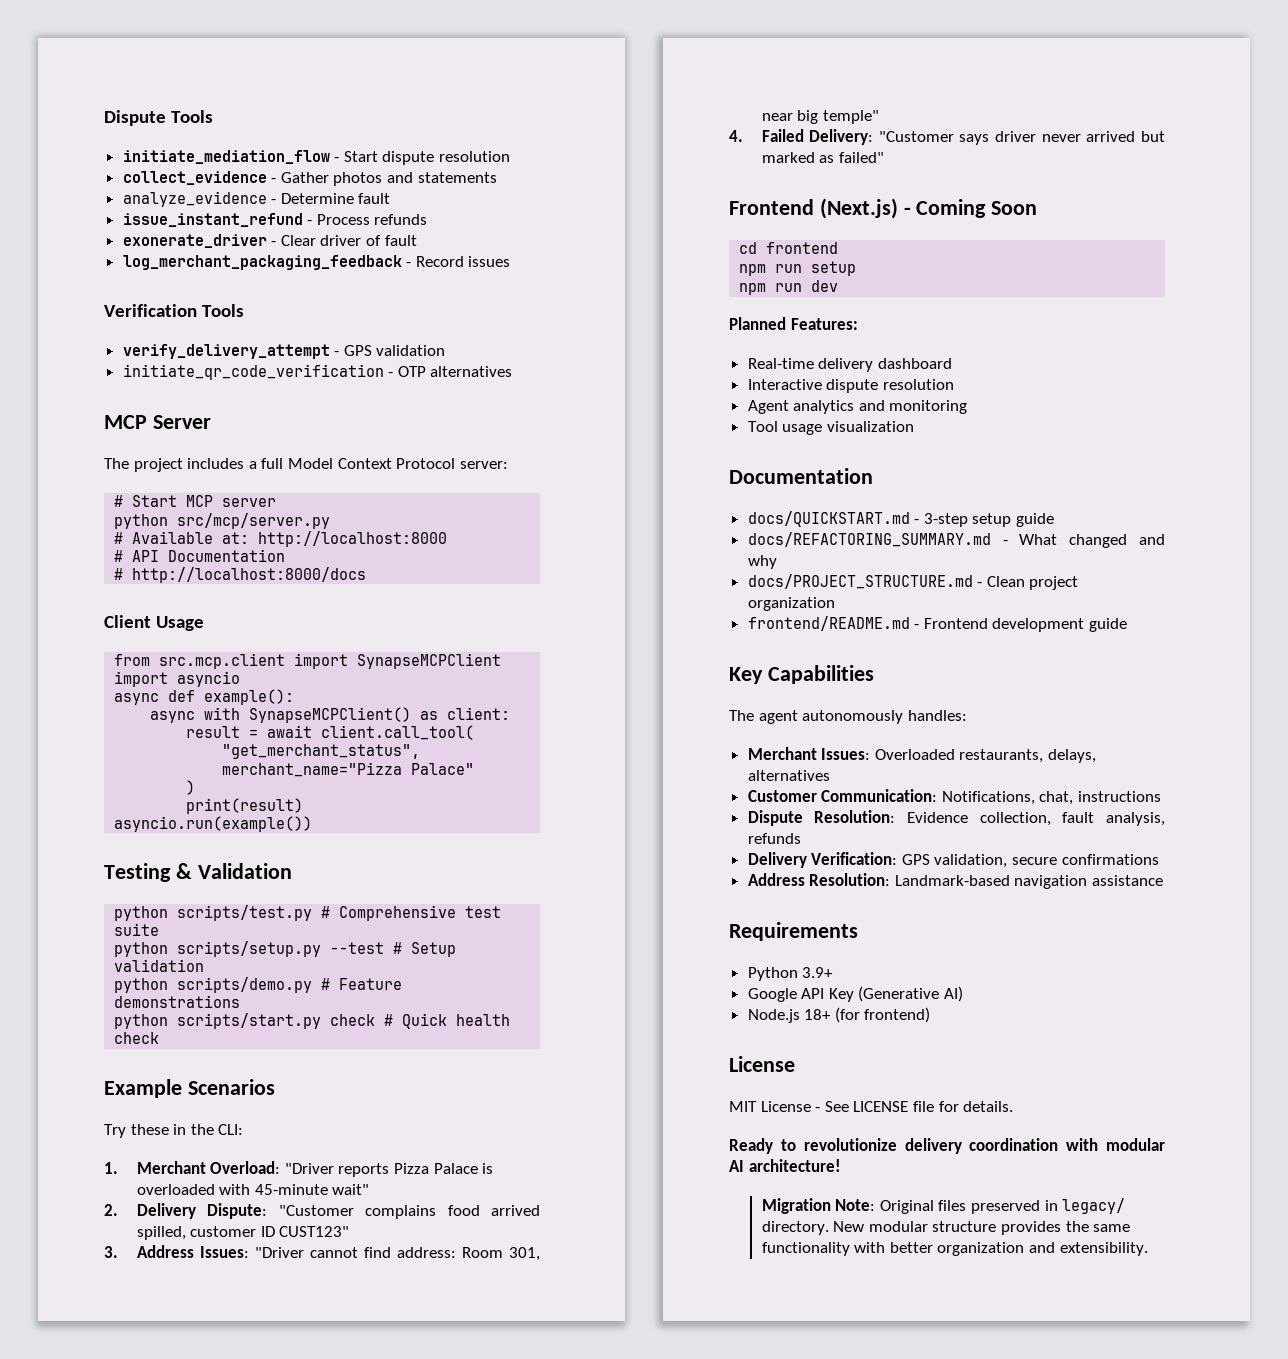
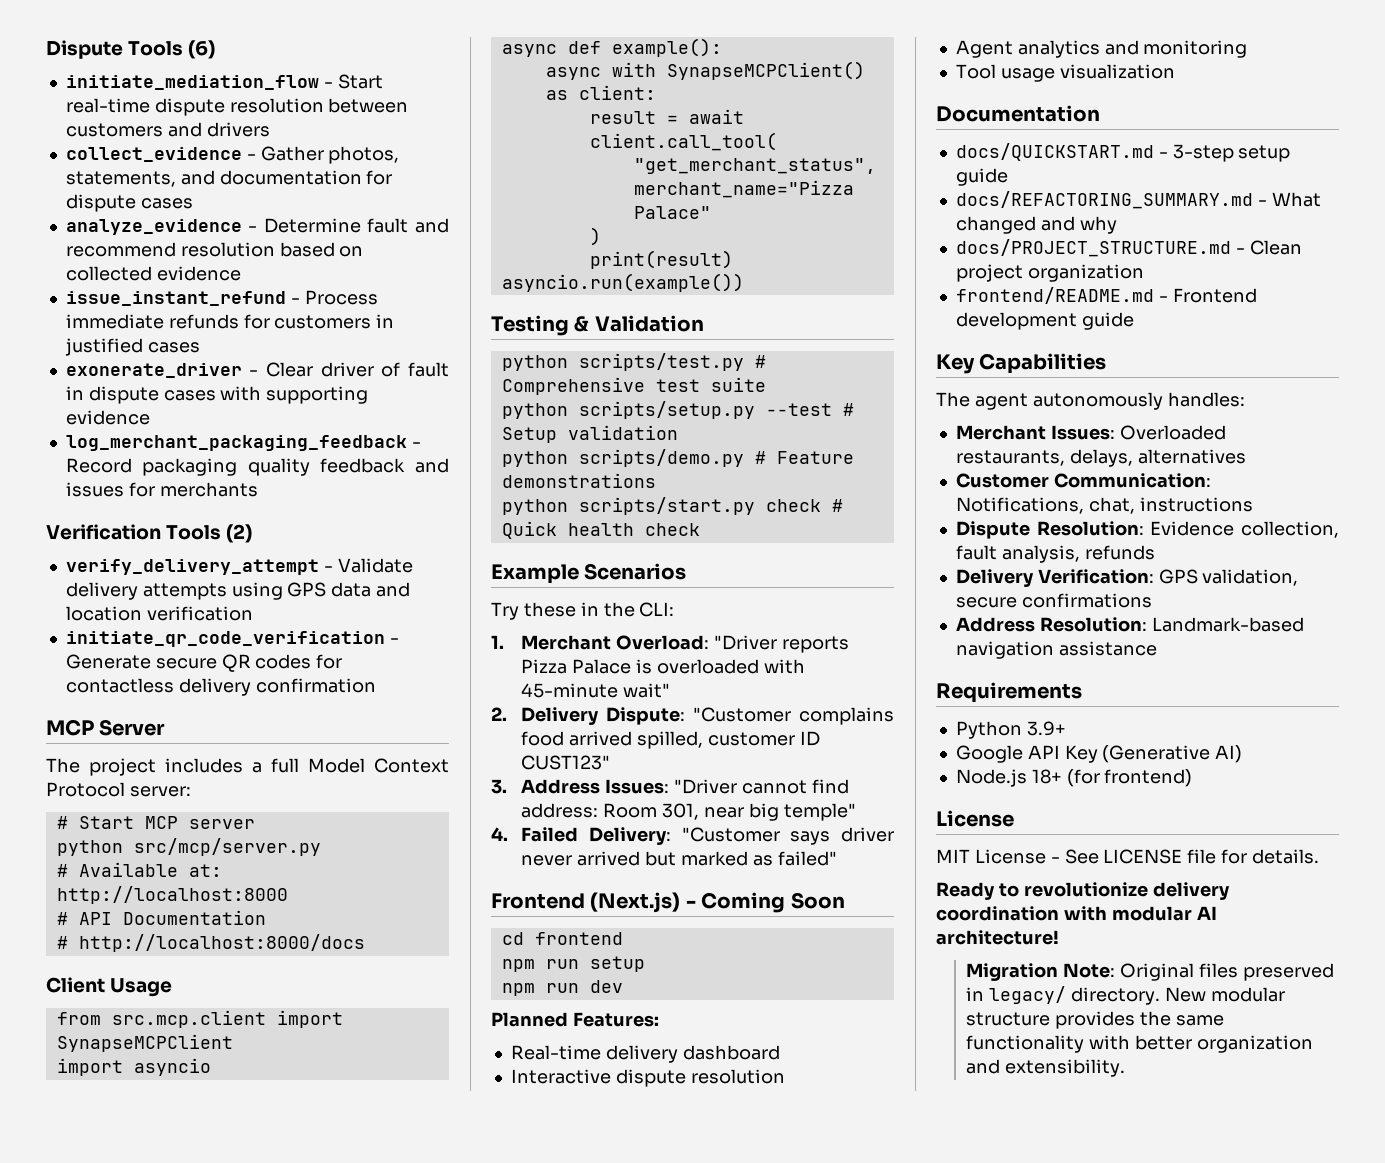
- Dispute Tools
+ Dispute Tools (6)
- initiate_mediation_flow - Start dispute resolution
+ initiate_mediation_flow - Start real-time dispute resolution between customers and drivers
- collect_evidence - Gather photos and statements
- analyze_evidence - Determine fault
+ collect_evidence - Gather photos, statements, and documentation for dispute cases
+ analyze_evidence - Determine fault and recommend resolution based on collected evidence
- issue_instant_refund - Process refunds
+ issue_instant_refund - Process immediate refunds for customers in justified cases
- exonerate_driver - Clear driver of fault
+ exonerate_driver - Clear driver of fault in dispute cases with supporting evidence
- log_merchant_packaging_feedback - Record issues
+ log_merchant_packaging_feedback - Record packaging quality feedback and issues for merchants
- Verification Tools
+ Verification Tools (2)
- verify_delivery_attempt - GPS validation
- initiate_qr_code_verification - OTP alternatives
+ verify_delivery_attempt - Validate delivery attempts using GPS data and location verification
+ initiate_qr_code_verification - Generate secure QR codes for contactless delivery confirmation

